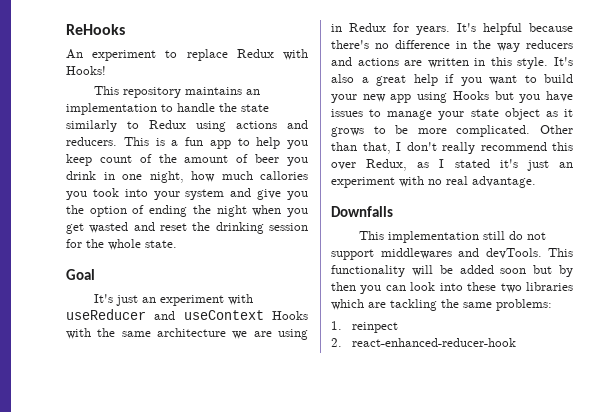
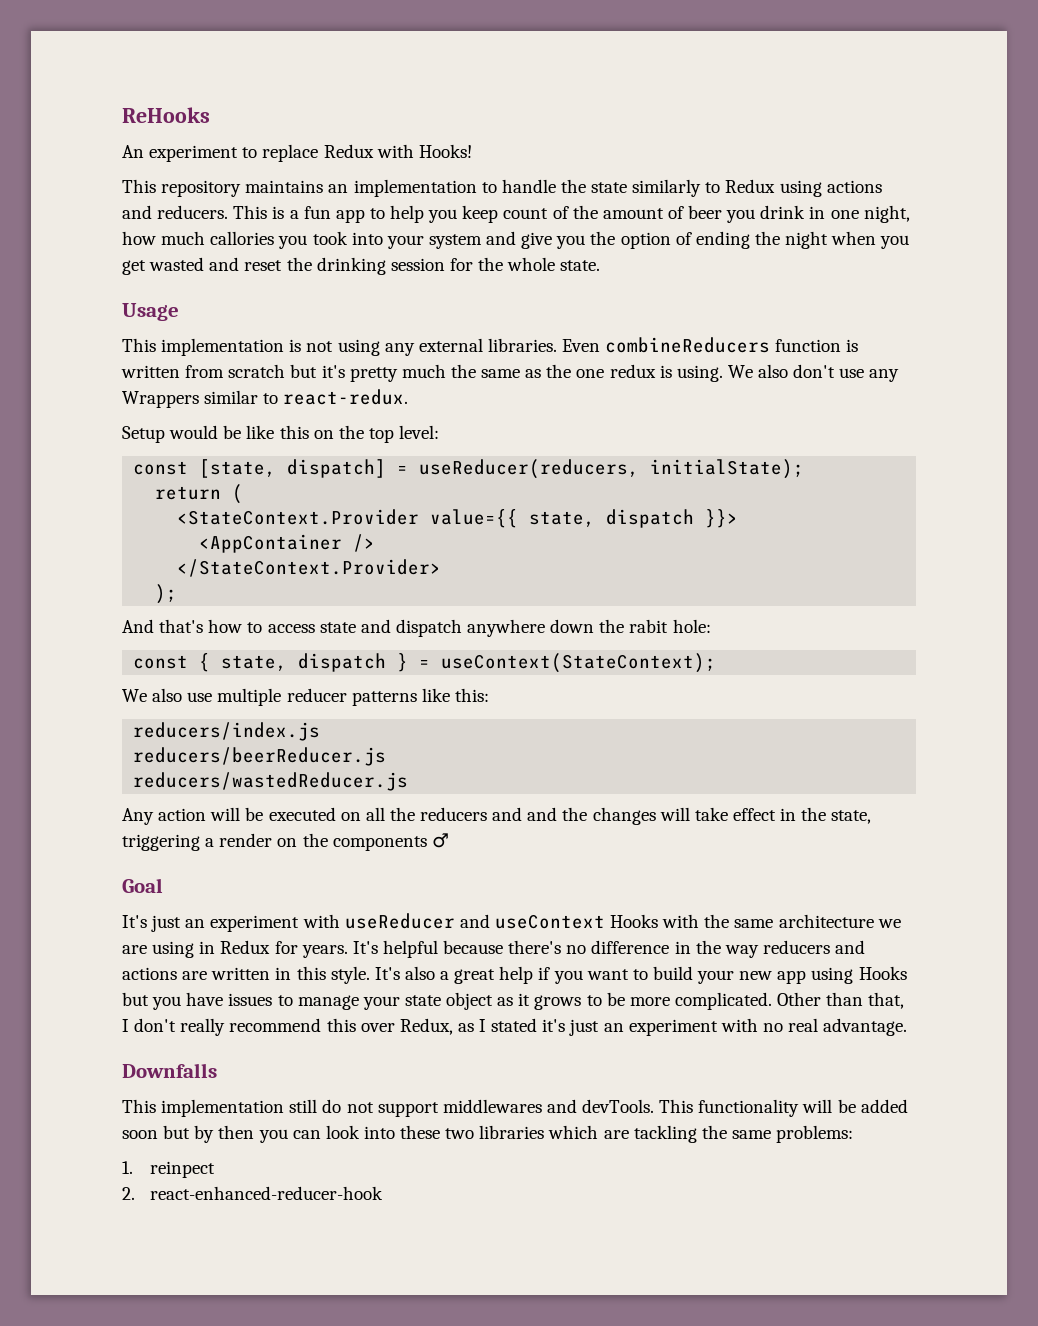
+ Usage
+ This implementation is not using any external libraries. Even combineReducers function is written from scratch but it's pretty much the same as the one redux is using. We also don't use any Wrappers similar to react-redux.
+ Setup would be like this on the top level:
+ const [state, dispatch] = useReducer(reducers, initialState);
+ return (
+ <StateContext.Provider value={{ state, dispatch }}>
+ <AppContainer />
+ </StateContext.Provider>
+ );
+ And that's how to access state and dispatch anywhere down the rabit hole:
+ const { state, dispatch } = useContext(StateContext);
+ We also use multiple reducer patterns like this:
+ reducers/index.js
+ reducers/beerReducer.js
+ reducers/wastedReducer.js
+ Any action will be executed on all the reducers and and the changes will take effect in the state, triggering a render on the components ♂

